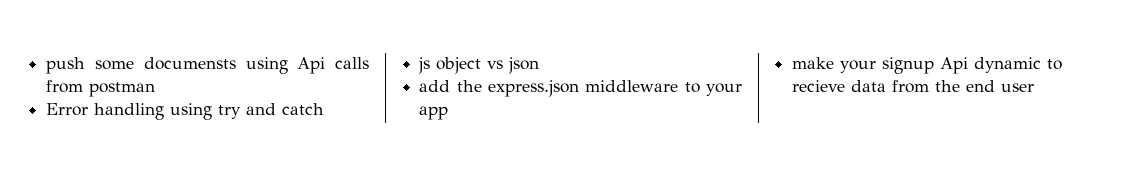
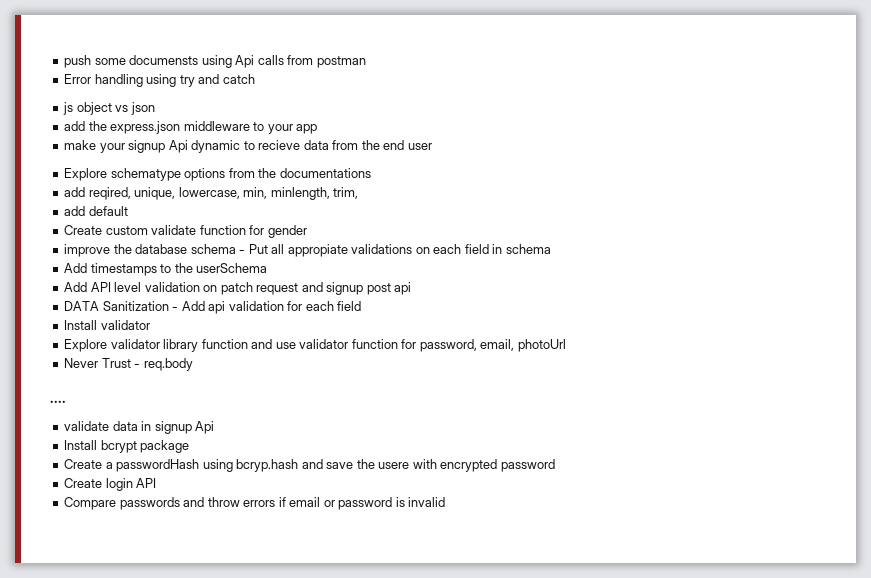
+ Explore schematype options from the documentations
+ add reqired, unique, lowercase, min, minlength, trim,
+ add default
+ Create custom validate function for gender
+ improve the database schema - Put all appropiate validations on each field in schema
+ Add timestamps to the userSchema
+ Add API level validation on patch request and signup post api
+ DATA Sanitization - Add api validation for each field
+ Install validator
+ Explore validator library function and use validator function for password, email, photoUrl
+ Never Trust - req.body
+ ....
+ validate data in signup Api
+ Install bcrypt package
+ Create a passwordHash using bcryp.hash and save the usere with encrypted password
+ Create login API
+ Compare passwords and throw errors if email or password is invalid

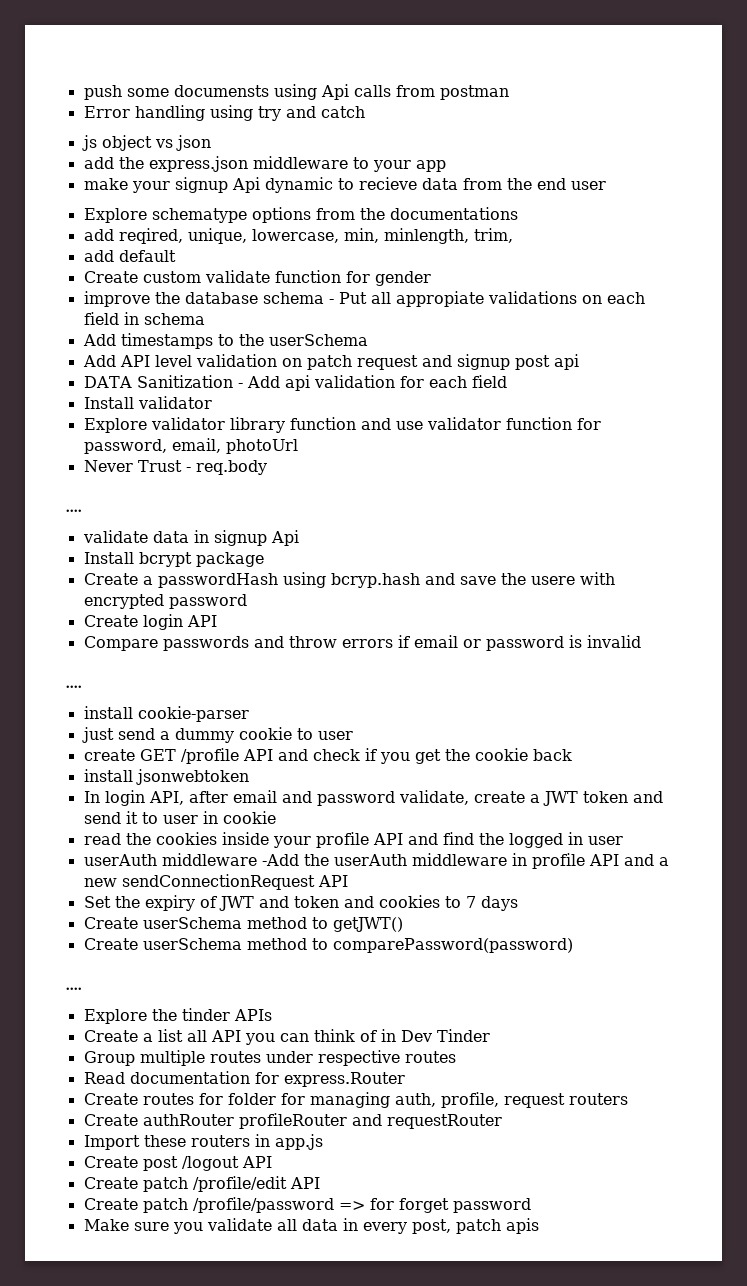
  Compare passwords and throw errors if email or password is invalid
+ ....
+ install cookie-parser
+ just send a dummy cookie to user
+ create GET /profile API and check if you get the cookie back
+ install jsonwebtoken
+ In login API, after email and password validate, create a JWT token and send it to user in cookie
+ read the cookies inside your profile API and find the logged in user
+ userAuth middleware -Add the userAuth middleware in profile API and a new sendConnectionRequest API
+ Set the expiry of JWT and token and cookies to 7 days
+ Create userSchema method to getJWT()
+ Create userSchema method to comparePassword(password)
+ ....
+ Explore the tinder APIs
+ Create a list all API you can think of in Dev Tinder
+ Group multiple routes under respective routes
+ Read documentation for express.Router
+ Create routes for folder for managing auth, profile, request routers
+ Create authRouter profileRouter and requestRouter
+ Import these routers in app.js
+ Create post /logout API
+ Create patch /profile/edit API
+ Create patch /profile/password => for forget password
+ Make sure you validate all data in every post, patch apis

